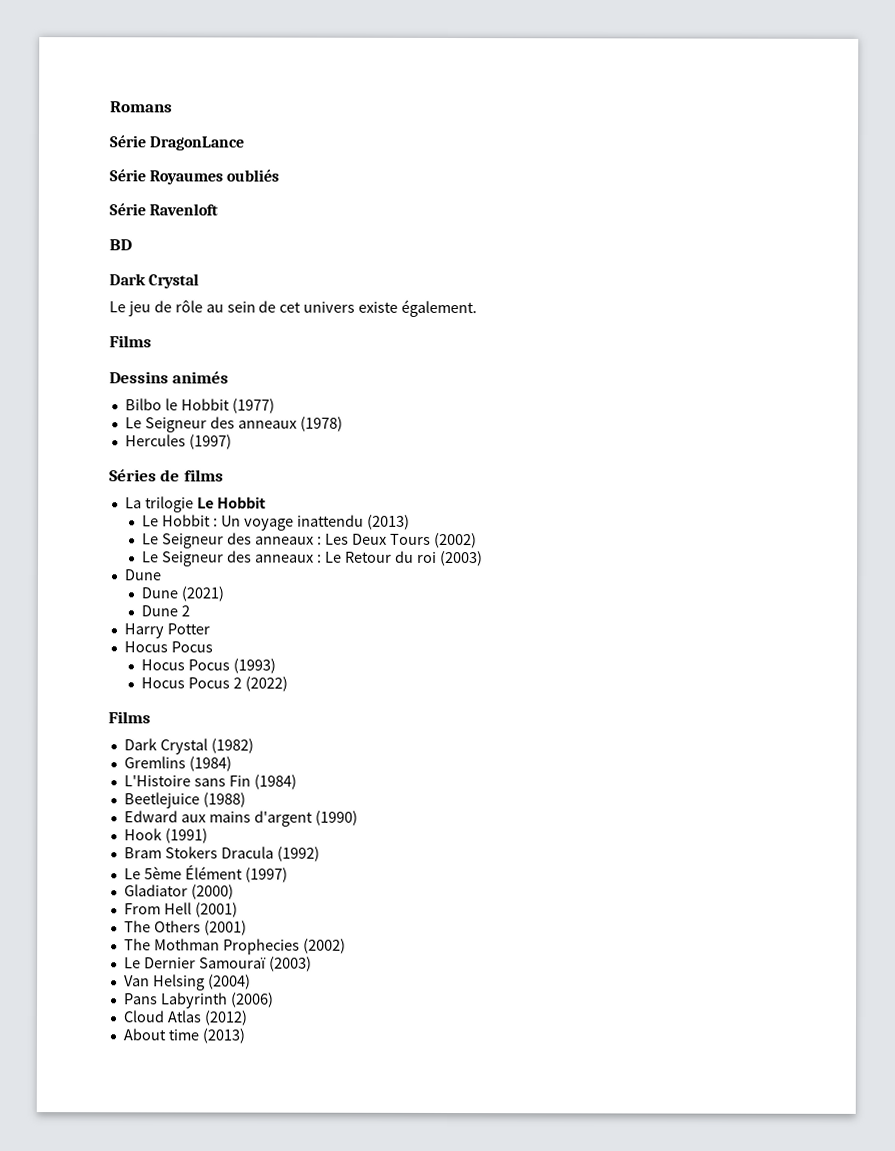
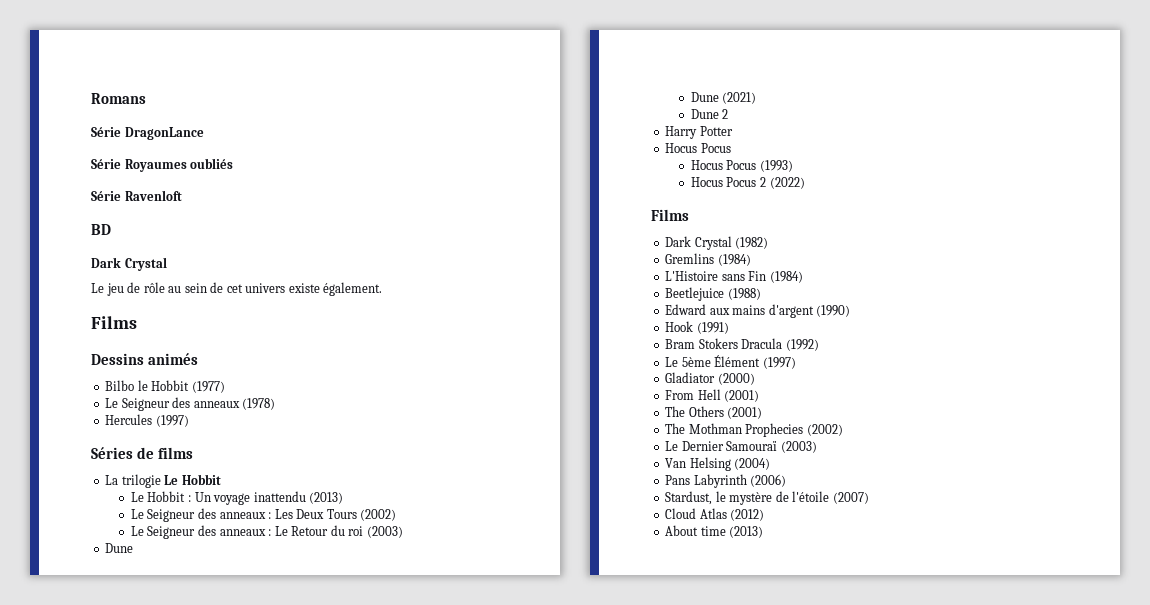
+ Stardust, le mystère de l'étoile (2007)

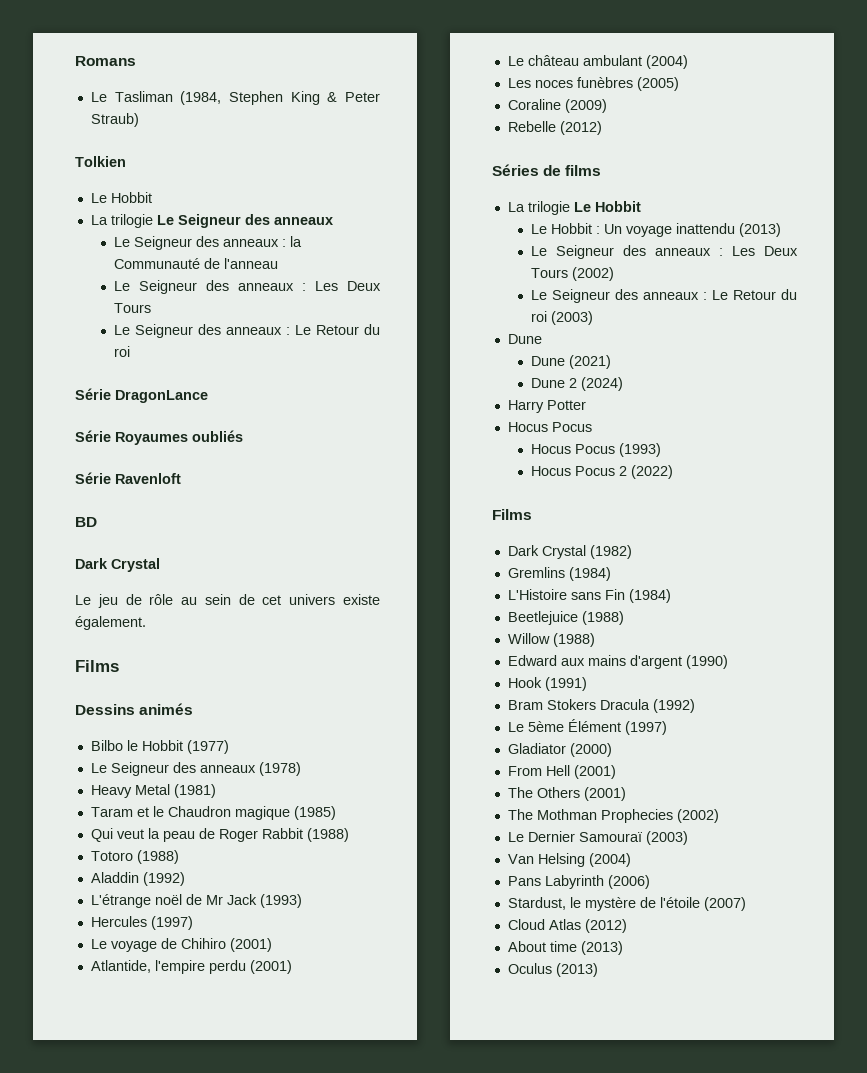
+ Le Tasliman (1984, Stephen King & Peter Straub)
+ Tolkien
+ Le Hobbit
+ La trilogie Le Seigneur des anneaux
+ Le Seigneur des anneaux : la Communauté de l'anneau
+ Le Seigneur des anneaux : Les Deux Tours
+ Le Seigneur des anneaux : Le Retour du roi
+ Heavy Metal (1981)
+ Taram et le Chaudron magique (1985)
+ Qui veut la peau de Roger Rabbit (1988)
+ Totoro (1988)
+ Aladdin (1992)
+ L'étrange noël de Mr Jack (1993)
  Hercules (1997)
+ Le voyage de Chihiro (2001)
+ Atlantide, l'empire perdu (2001)
+ Le château ambulant (2004)
+ Les noces funèbres (2005)
+ Coraline (2009)
+ Rebelle (2012)
- Dune 2
+ Dune 2 (2024)
+ Willow (1988)
+ Oculus (2013)

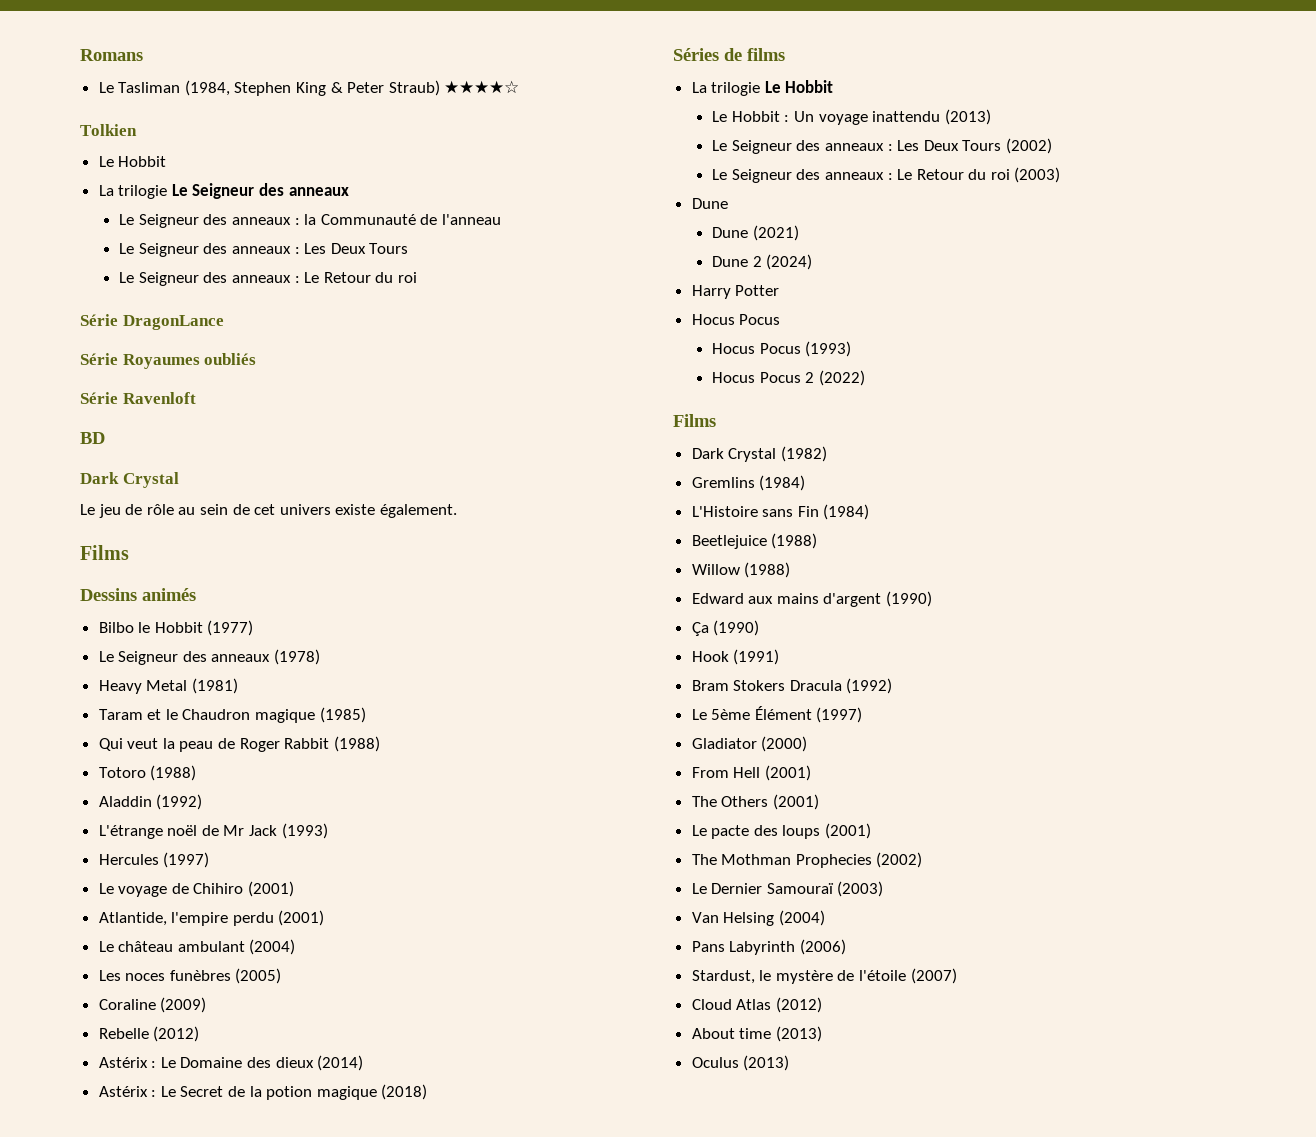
- Le Tasliman (1984, Stephen King & Peter Straub)
+ Le Tasliman (1984, Stephen King & Peter Straub) ★★★★☆
+ Astérix : Le Domaine des dieux (2014)
+ Astérix : Le Secret de la potion magique (2018)
+ Ça (1990)
+ Le pacte des loups (2001)

